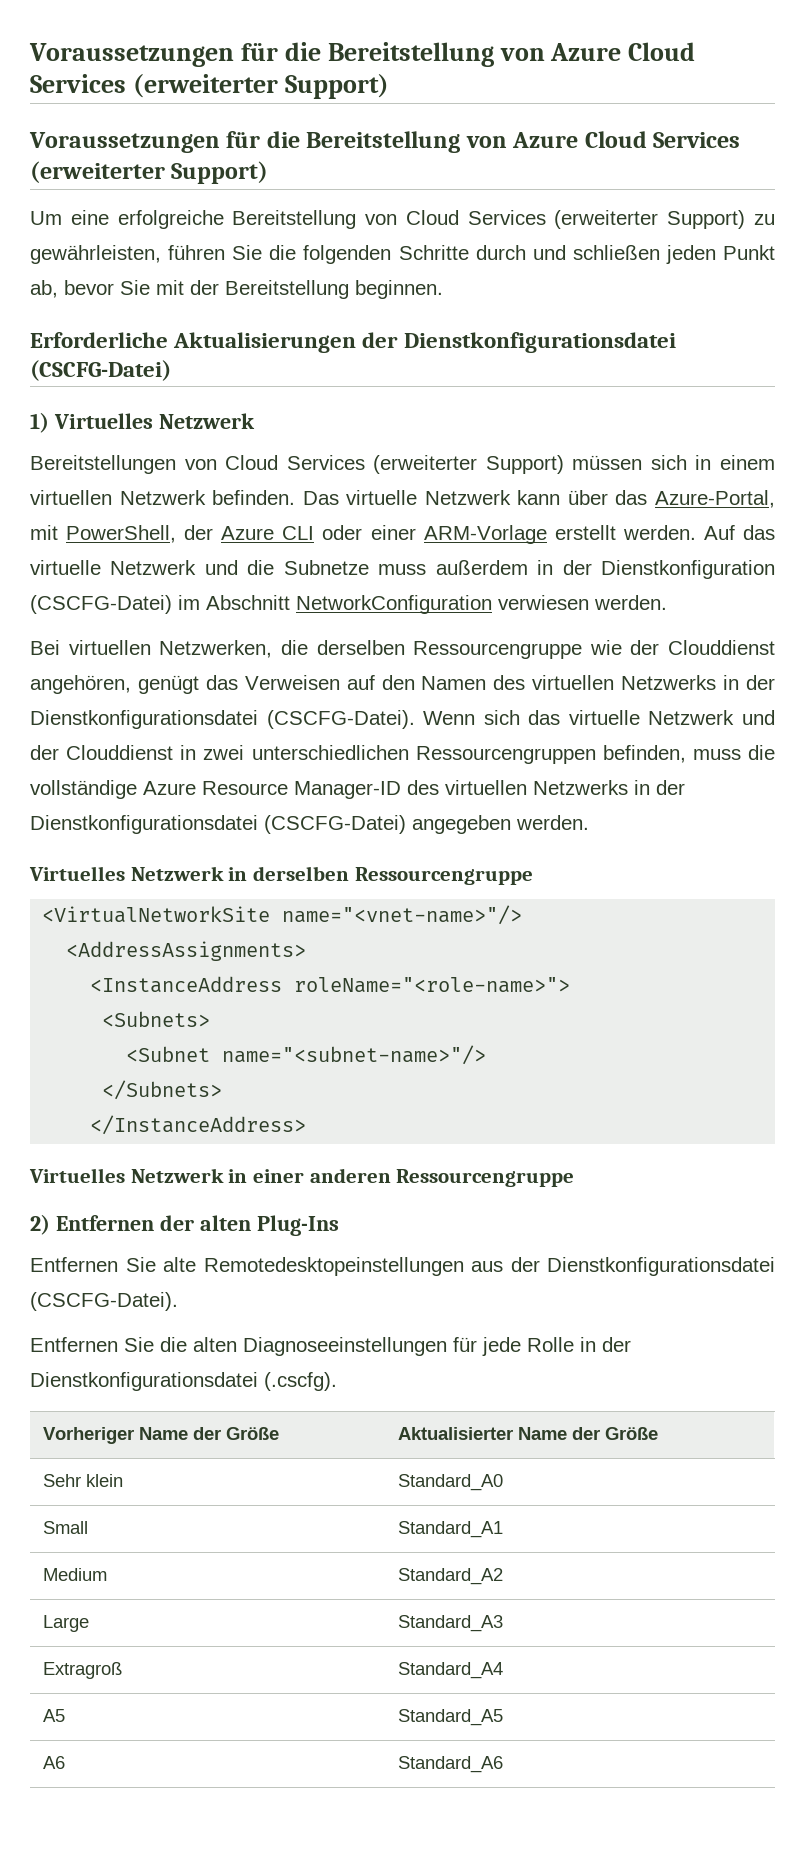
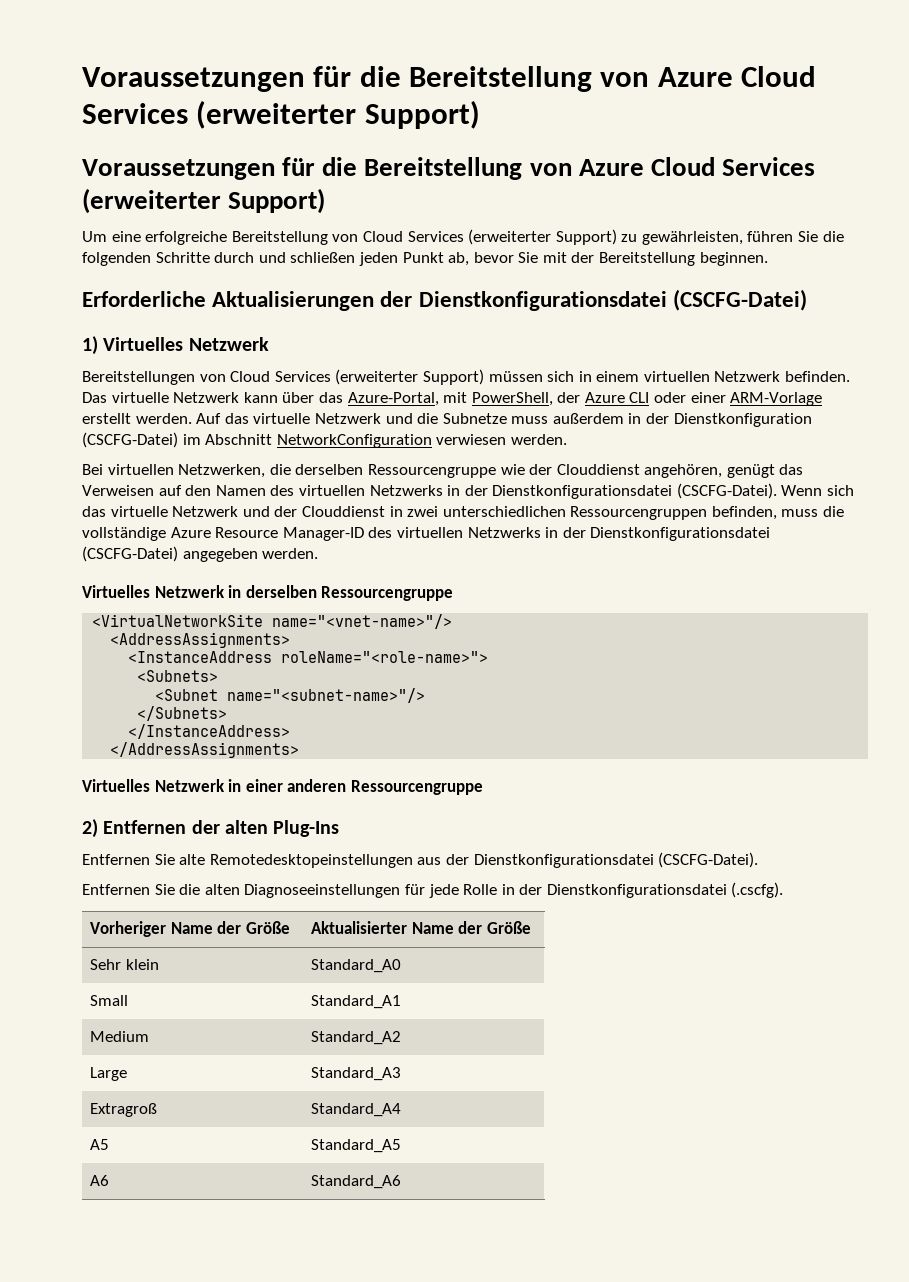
+ </AddressAssignments>

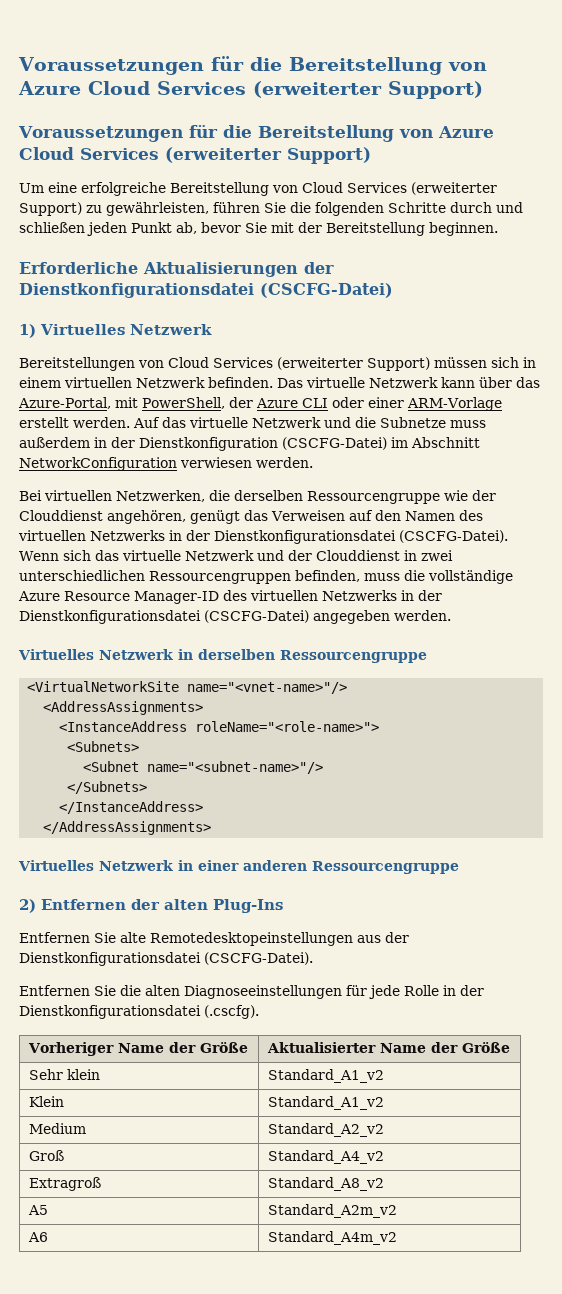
- Sehr klein | Standard_A0
- Small | Standard_A1
- Medium | Standard_A2
- Large | Standard_A3
+ Sehr klein | Standard_A1_v2
+ Klein | Standard_A1_v2
+ Medium | Standard_A2_v2
+ Groß | Standard_A4_v2
- Extragroß | Standard_A4
+ Extragroß | Standard_A8_v2
- A5 | Standard_A5
+ A5 | Standard_A2m_v2
- A6 | Standard_A6
+ A6 | Standard_A4m_v2

